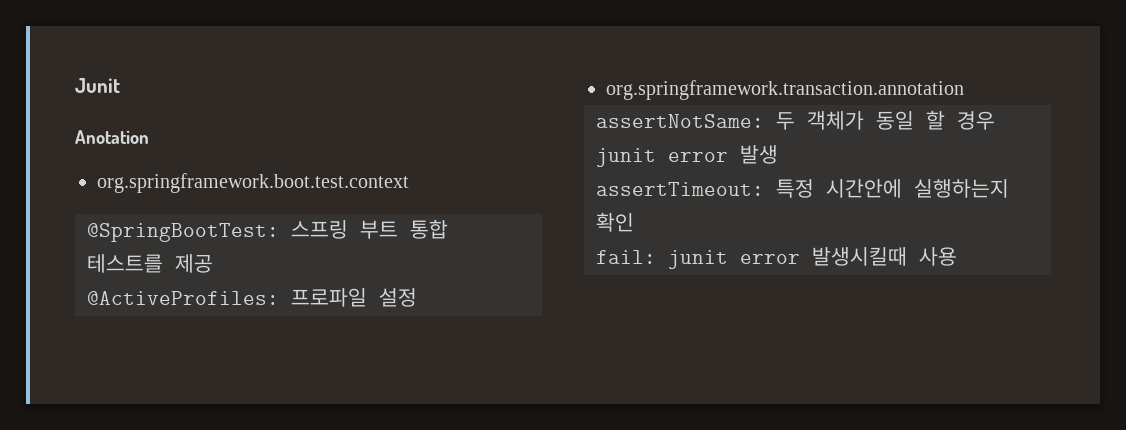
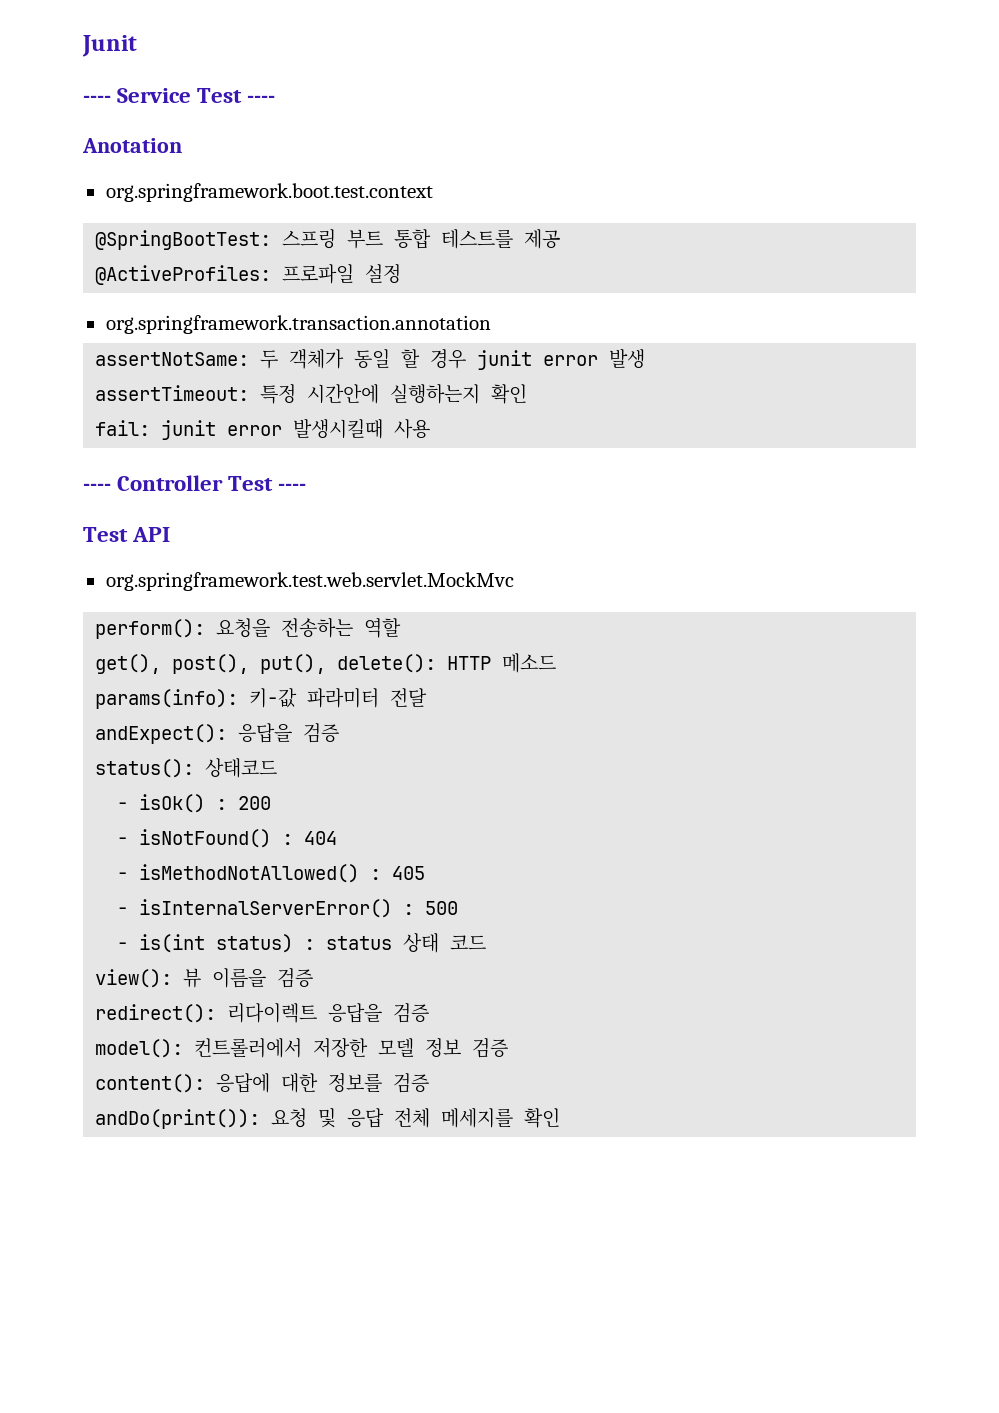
+ ---- Service Test ----
+ ---- Controller Test ----
+ Test API
+ org.springframework.test.web.servlet.MockMvc
+ perform(): 요청을 전송하는 역할
+ get(), post(), put(), delete(): HTTP 메소드
+ params(info): 키-값 파라미터 전달
+ andExpect(): 응답을 검증
+ status(): 상태코드
+ - isOk() : 200
+ - isNotFound() : 404
+ - isMethodNotAllowed() : 405
+ - isInternalServerError() : 500
+ - is(int status) : status 상태 코드
+ view(): 뷰 이름을 검증
+ redirect(): 리다이렉트 응답을 검증
+ model(): 컨트롤러에서 저장한 모델 정보 검증
+ content(): 응답에 대한 정보를 검증
+ andDo(print()): 요청 및 응답 전체 메세지를 확인

